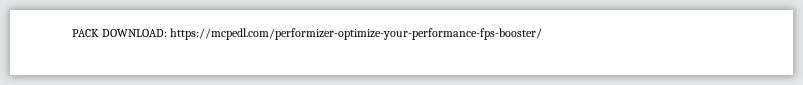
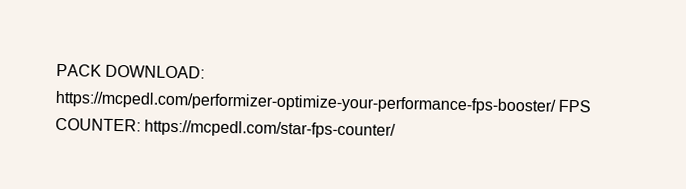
- PACK DOWNLOAD: https://mcpedl.com/performizer-optimize-your-performance-fps-booster/
+ PACK DOWNLOAD: https://mcpedl.com/performizer-optimize-your-performance-fps-booster/ FPS COUNTER: https://mcpedl.com/star-fps-counter/

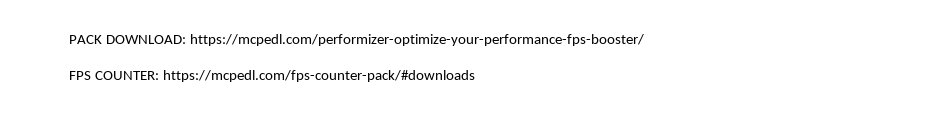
- PACK DOWNLOAD: https://mcpedl.com/performizer-optimize-your-performance-fps-booster/ FPS COUNTER: https://mcpedl.com/star-fps-counter/
+ PACK DOWNLOAD: https://mcpedl.com/performizer-optimize-your-performance-fps-booster/
+ FPS COUNTER: https://mcpedl.com/fps-counter-pack/#downloads

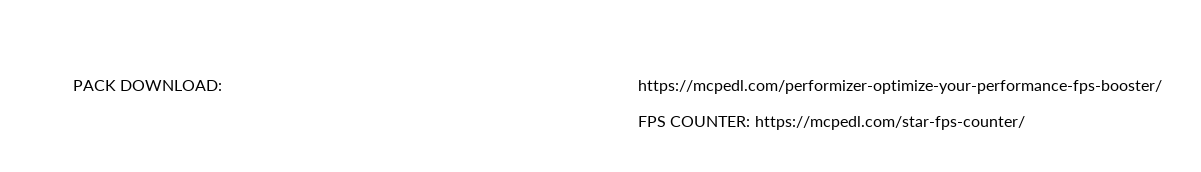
- FPS COUNTER: https://mcpedl.com/fps-counter-pack/#downloads
+ FPS COUNTER: https://mcpedl.com/star-fps-counter/

